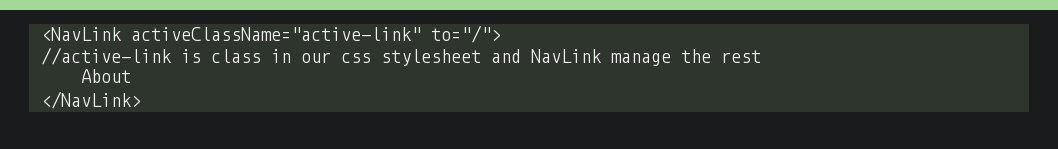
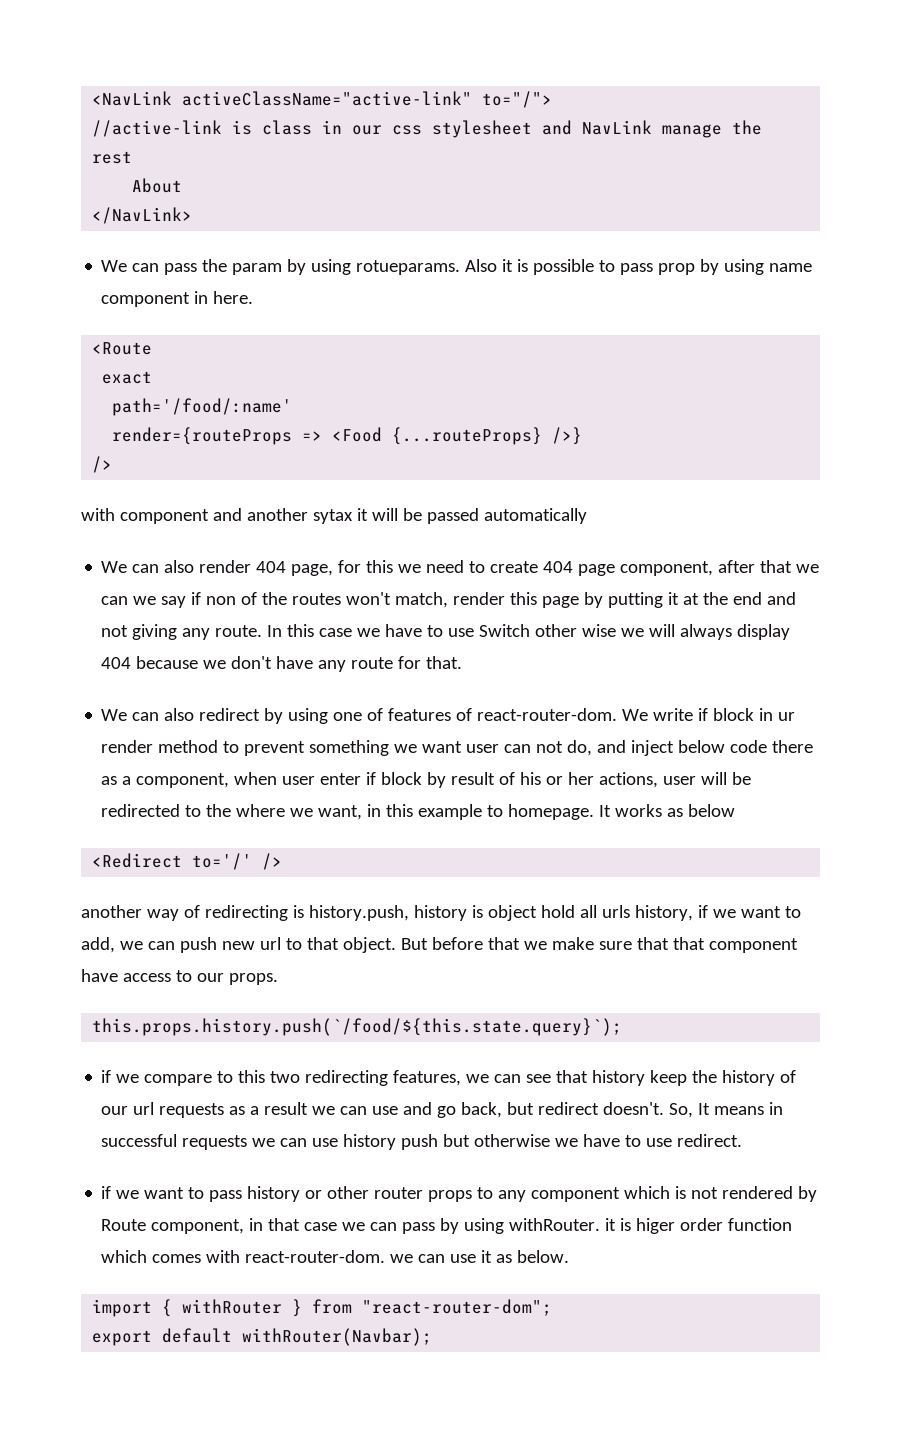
+ We can pass the param by using rotueparams. Also it is possible to pass prop by using name component in here.
+ <Route
+ exact
+ path='/food/:name'
+ render={routeProps => <Food {...routeProps} />}
+ />
+ with component and another sytax it will be passed automatically
+ We can also render 404 page, for this we need to create 404 page component, after that we can we say if non of the routes won't match, render this page by putting it at the end and not giving any route. In this case we have to use Switch other wise we will always display 404 because we don't have any route for that.
+ We can also redirect by using one of features of react-router-dom. We write if block in ur render method to prevent something we want user can not do, and inject below code there as a component, when user enter if block by result of his or her actions, user will be redirected to the where we want, in this example to homepage. It works as below
+ <Redirect to='/' />
+ another way of redirecting is history.push, history is object hold all urls history, if we want to add, we can push new url to that object. But before that we make sure that that component have access to our props.
+ this.props.history.push(`/food/${this.state.query}`);
+ if we compare to this two redirecting features, we can see that history keep the history of our url requests as a result we can use and go back, but redirect doesn't. So, It means in successful requests we can use history push but otherwise we have to use redirect.
+ if we want to pass history or other router props to any component which is not rendered by Route component, in that case we can pass by using withRouter. it is higer order function which comes with react-router-dom. we can use it as below.
+ import { withRouter } from "react-router-dom";
+ export default withRouter(Navbar);

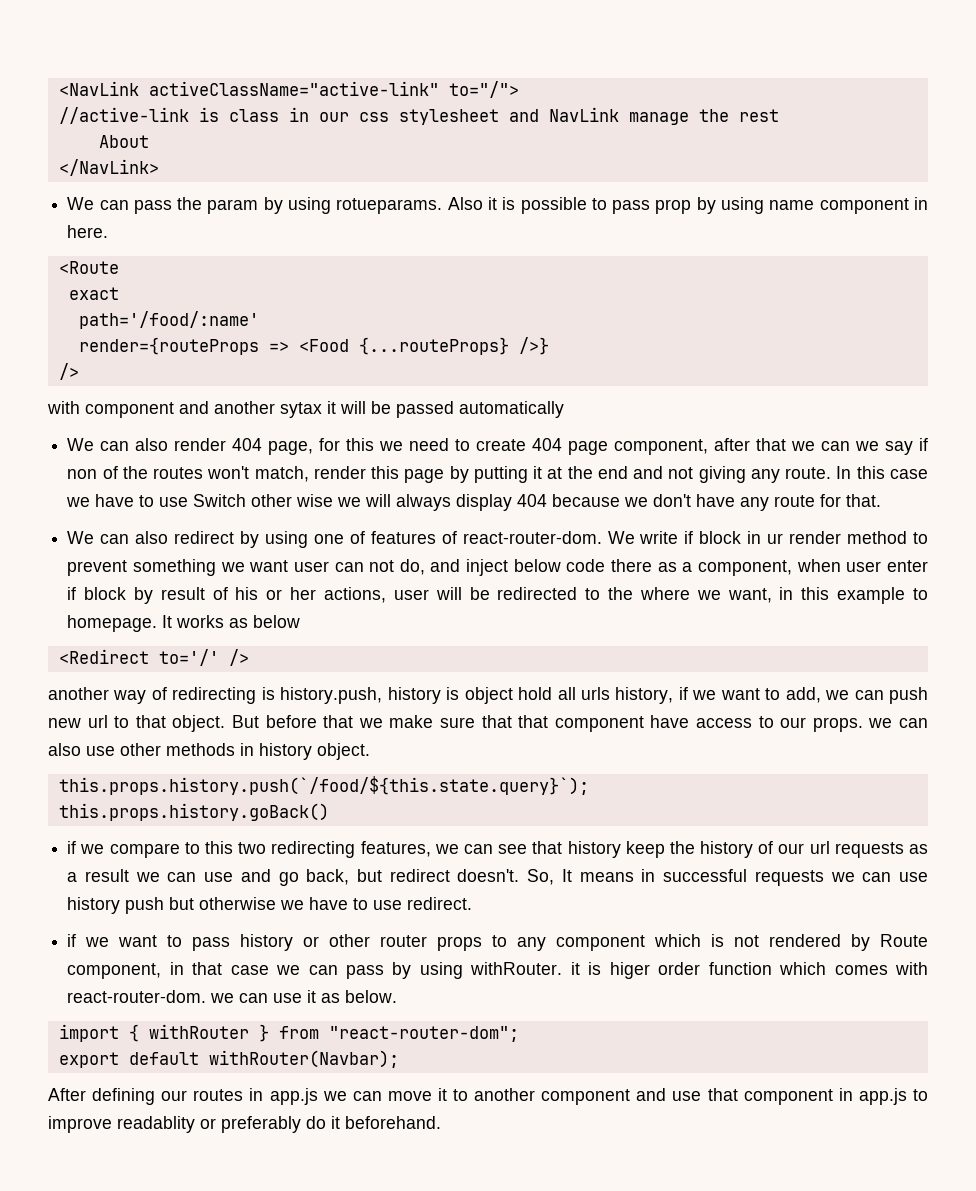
- But before that we make sure that that component have access to our props.
+ But before that we make sure that that component have access to our props. we can also use other methods in history object.
+ this.props.history.goBack()
+ After defining our routes in app.js we can move it to another component and use that component in app.js to improve readablity or preferably do it beforehand.

